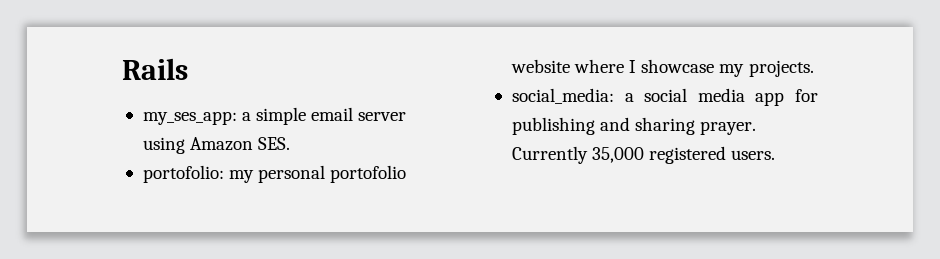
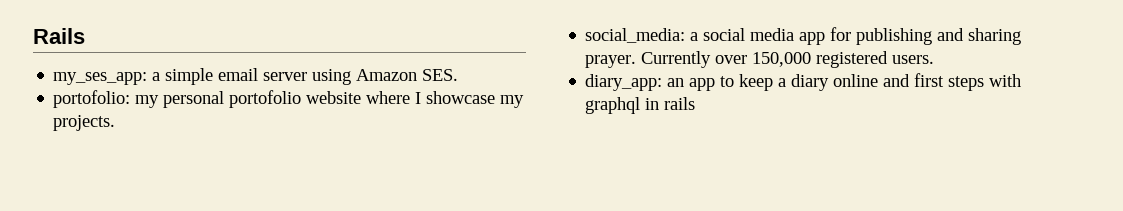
- Currently 35,000 registered users.
+ Currently over 150,000 registered users.
+ diary_app: an app to keep a diary online and first steps with graphql in rails

